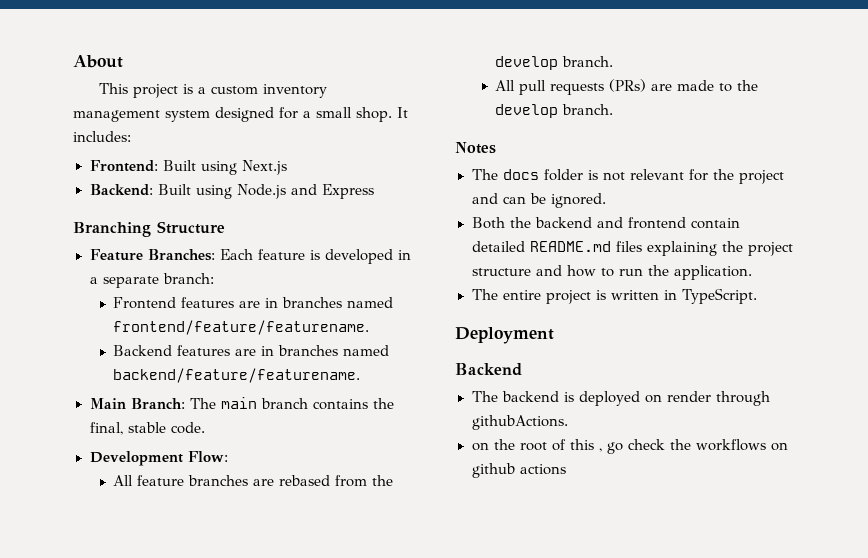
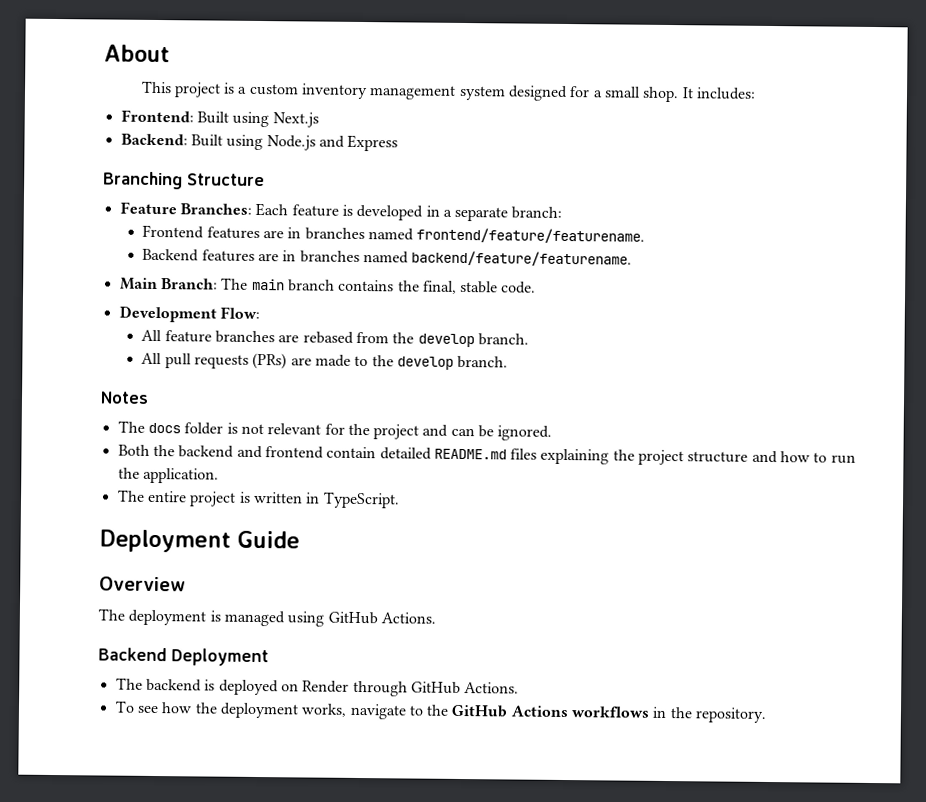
- Deployment
- Backend
+ Deployment Guide
+ Overview
+ The deployment is managed using GitHub Actions.
+ Backend Deployment
- The backend is deployed on render through githubActions.
- on the root of this , go check the workflows on github actions
+ The backend is deployed on Render through GitHub Actions.
+ To see how the deployment works, navigate to the GitHub Actions workflows in the repository.

